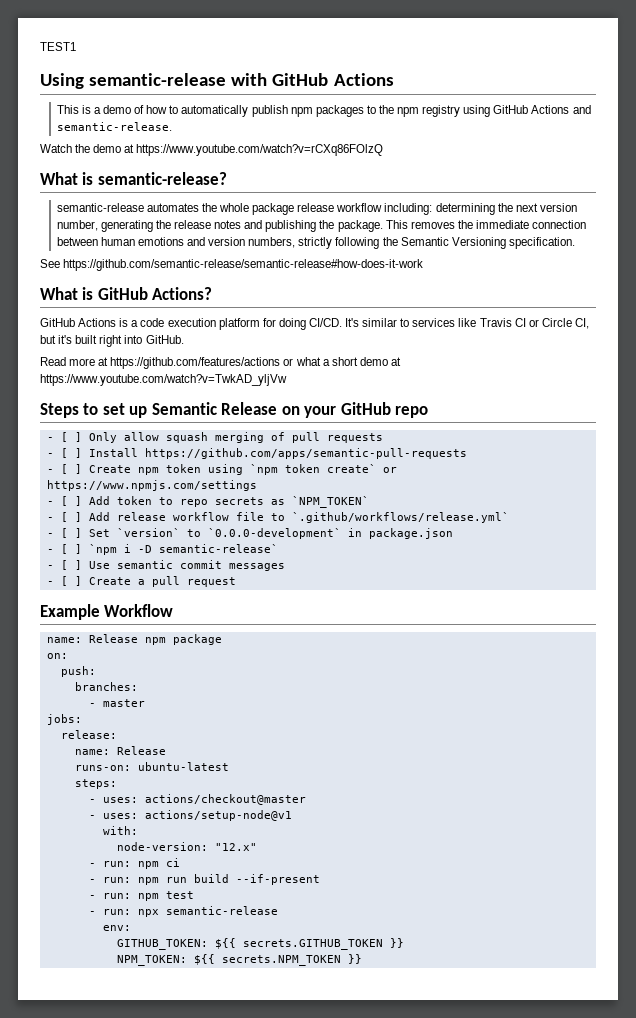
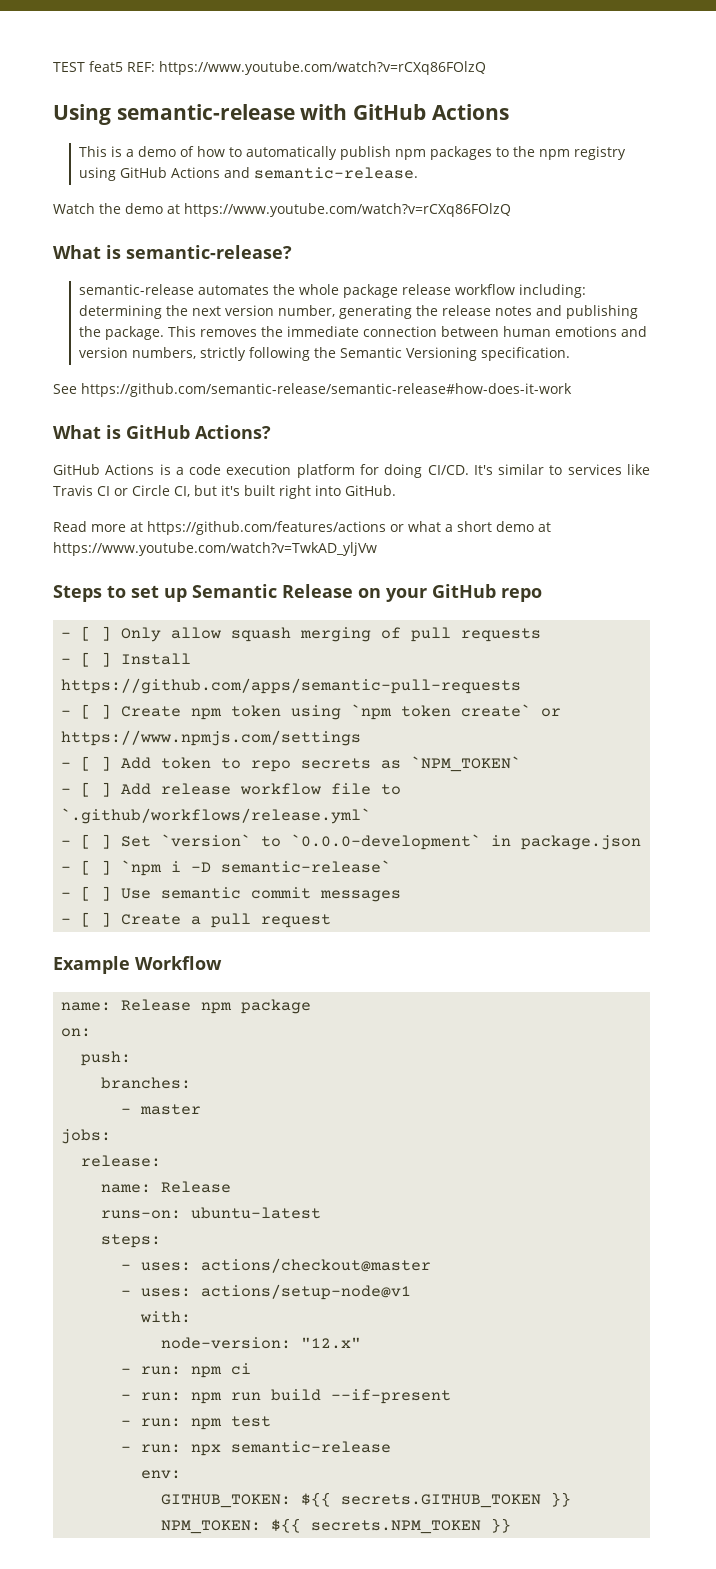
- TEST1
+ TEST feat5 REF: https://www.youtube.com/watch?v=rCXq86FOlzQ

